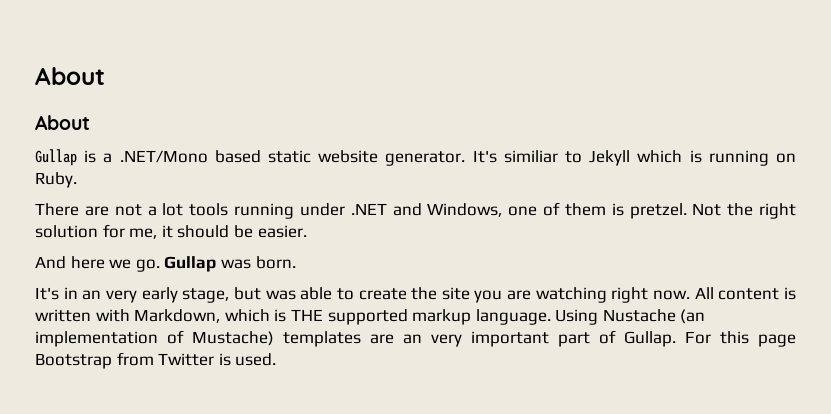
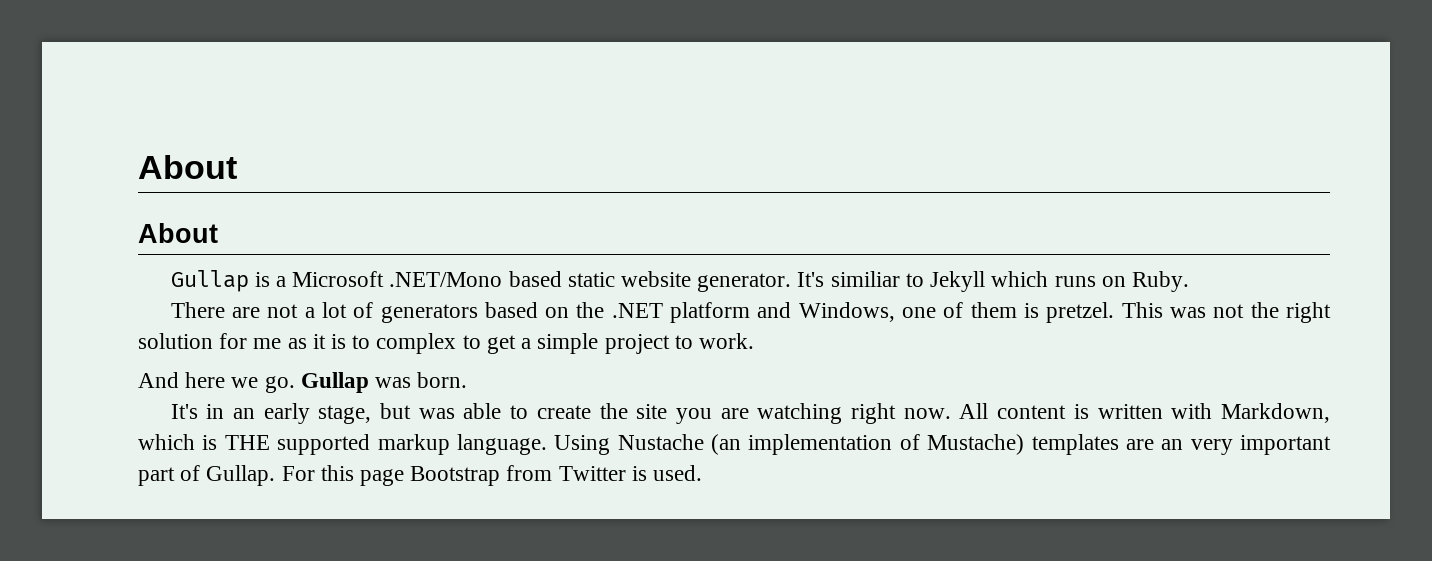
- Gullap is a .NET/Mono based static website generator.
+ Gullap is a Microsoft .NET/Mono based static website generator.
- It's similiar to Jekyll which is running on Ruby.
+ It's similiar to Jekyll which runs on Ruby.
- There are not a lot tools running under .NET and Windows, one of them is pretzel.
+ There are not a lot of generators based on the .NET platform and Windows, one of them is pretzel.
- Not the right solution for me, it should be easier.
+ This was not the right solution for me as it is to complex to get a simple project to work.
- It's in an very early stage, but was able to create the site you are watching right now.
+ It's in an early stage, but was able to create the site you are watching right now.

